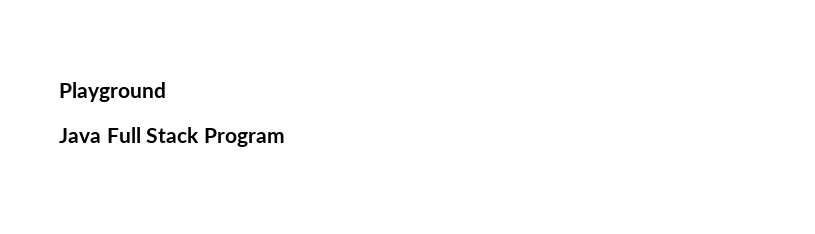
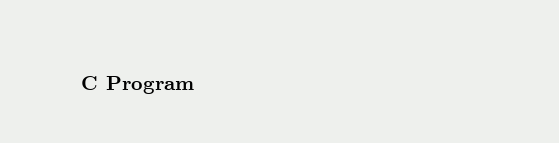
- Playground
- Java Full Stack Program
+ C Program

